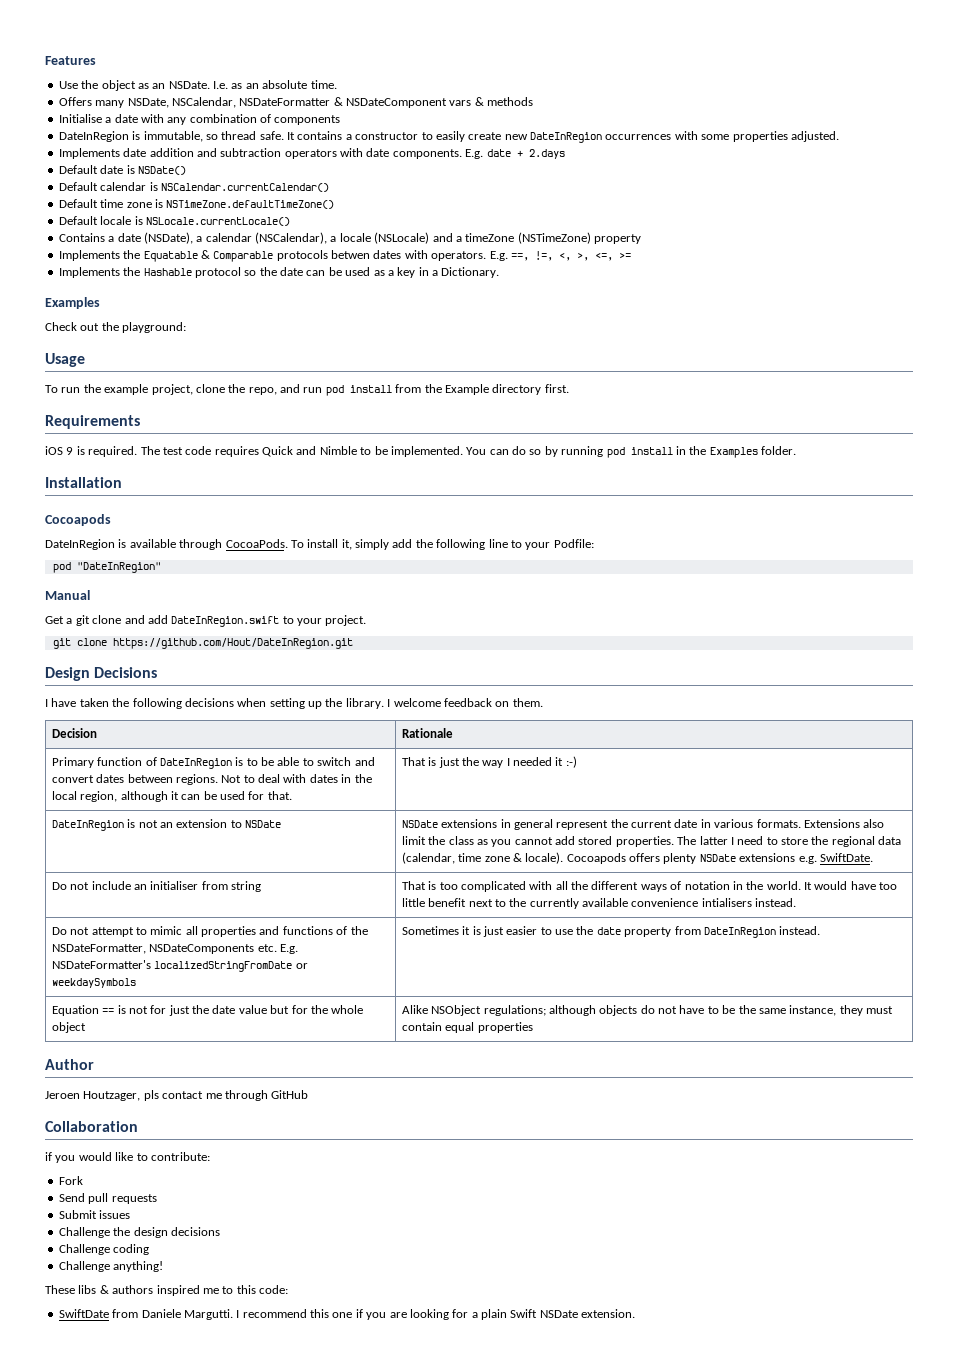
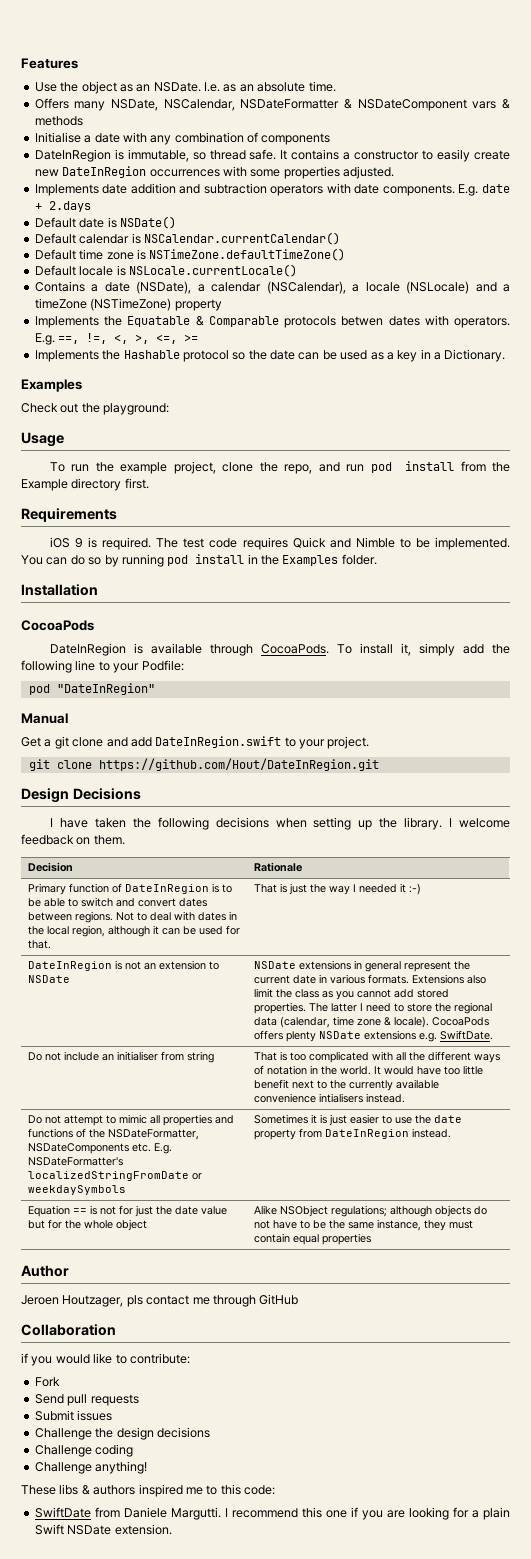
  Installation
- Cocoapods
+ CocoaPods
- Cocoapods offers plenty NSDate extensions e.g. SwiftDate.
+ CocoaPods offers plenty NSDate extensions e.g. SwiftDate.

